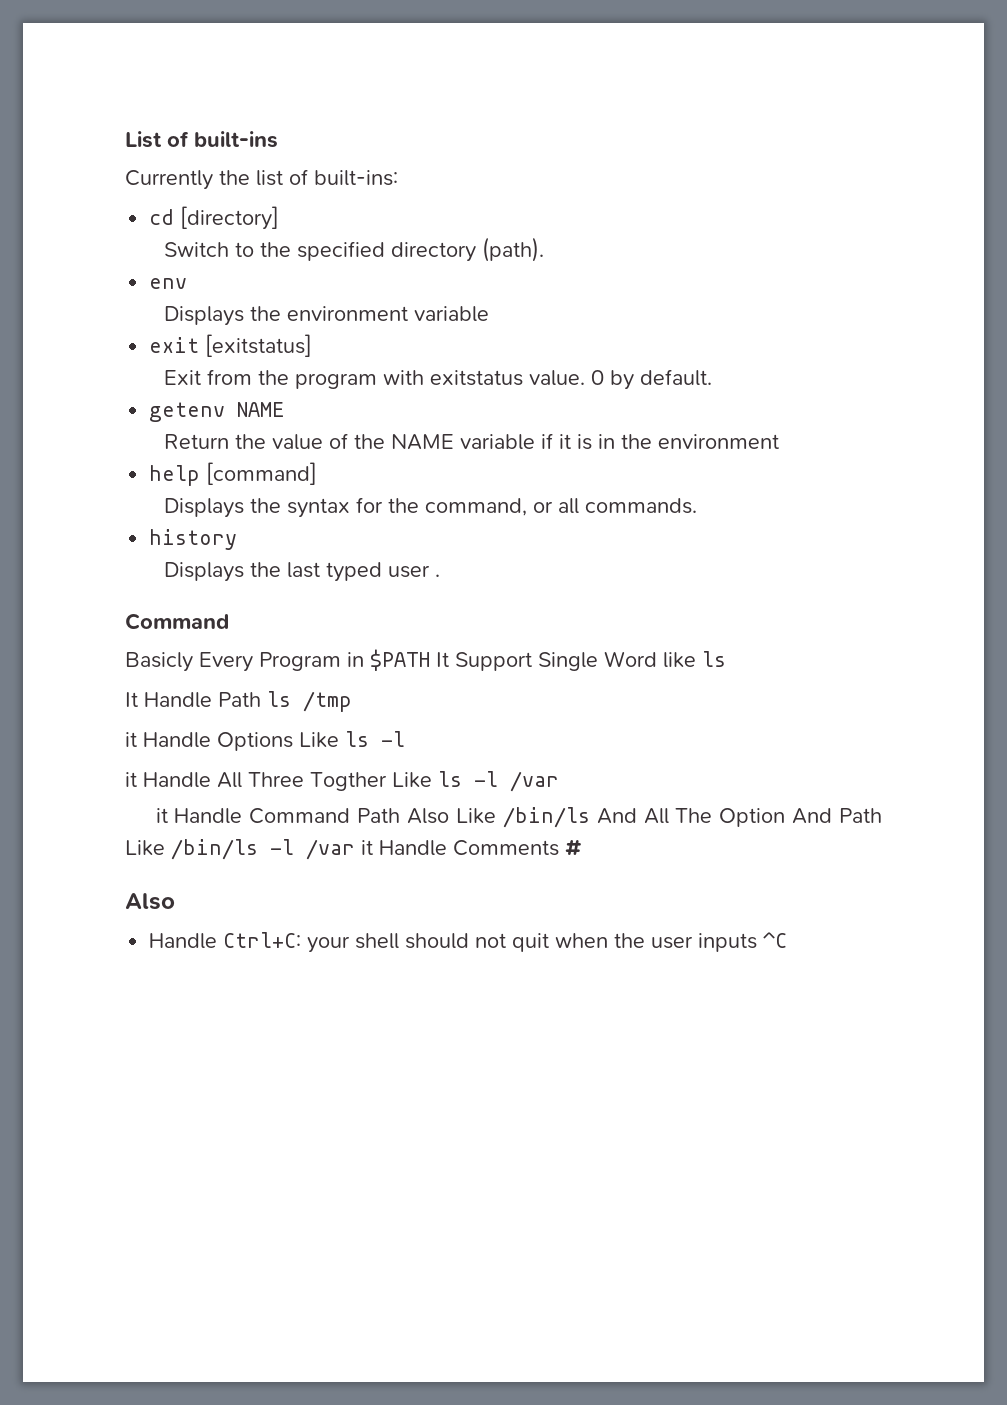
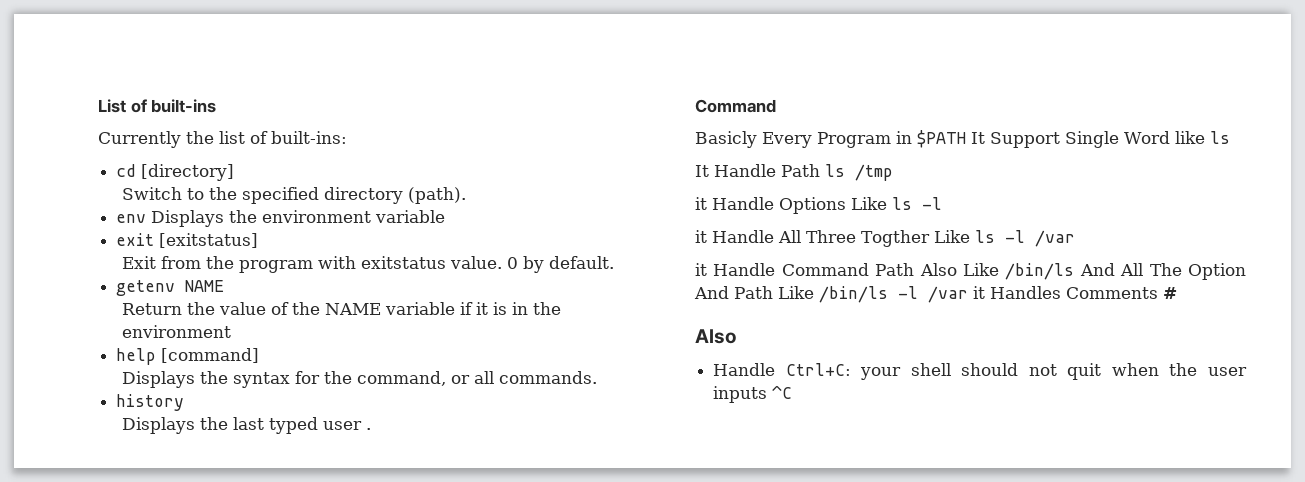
- env
- Displays the environment variable
+ env Displays the environment variable
- it Handle Command Path Also Like /bin/ls And All The Option And Path Like /bin/ls -l /var it Handle Comments #
+ it Handle Command Path Also Like /bin/ls And All The Option And Path Like /bin/ls -l /var it Handles Comments #

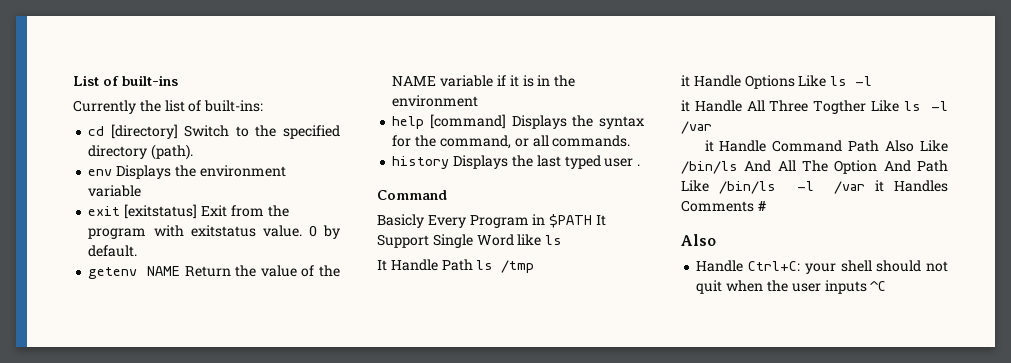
- cd [directory]
- Switch to the specified directory (path).
+ cd [directory] Switch to the specified directory (path).
- exit [exitstatus]
- Exit from the program with exitstatus value.
+ exit [exitstatus] Exit from the program with exitstatus value.
- getenv NAME
- Return the value of the NAME variable if it is in the environment
+ getenv NAME Return the value of the NAME variable if it is in the environment
- help [command]
- Displays the syntax for the command, or all commands.
+ help [command] Displays the syntax for the command, or all commands.
- history
- Displays the last typed user .
+ history Displays the last typed user .

